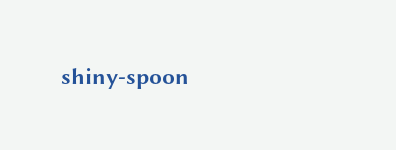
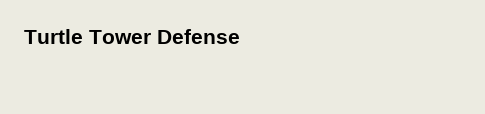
- shiny-spoon
+ Turtle Tower Defense

